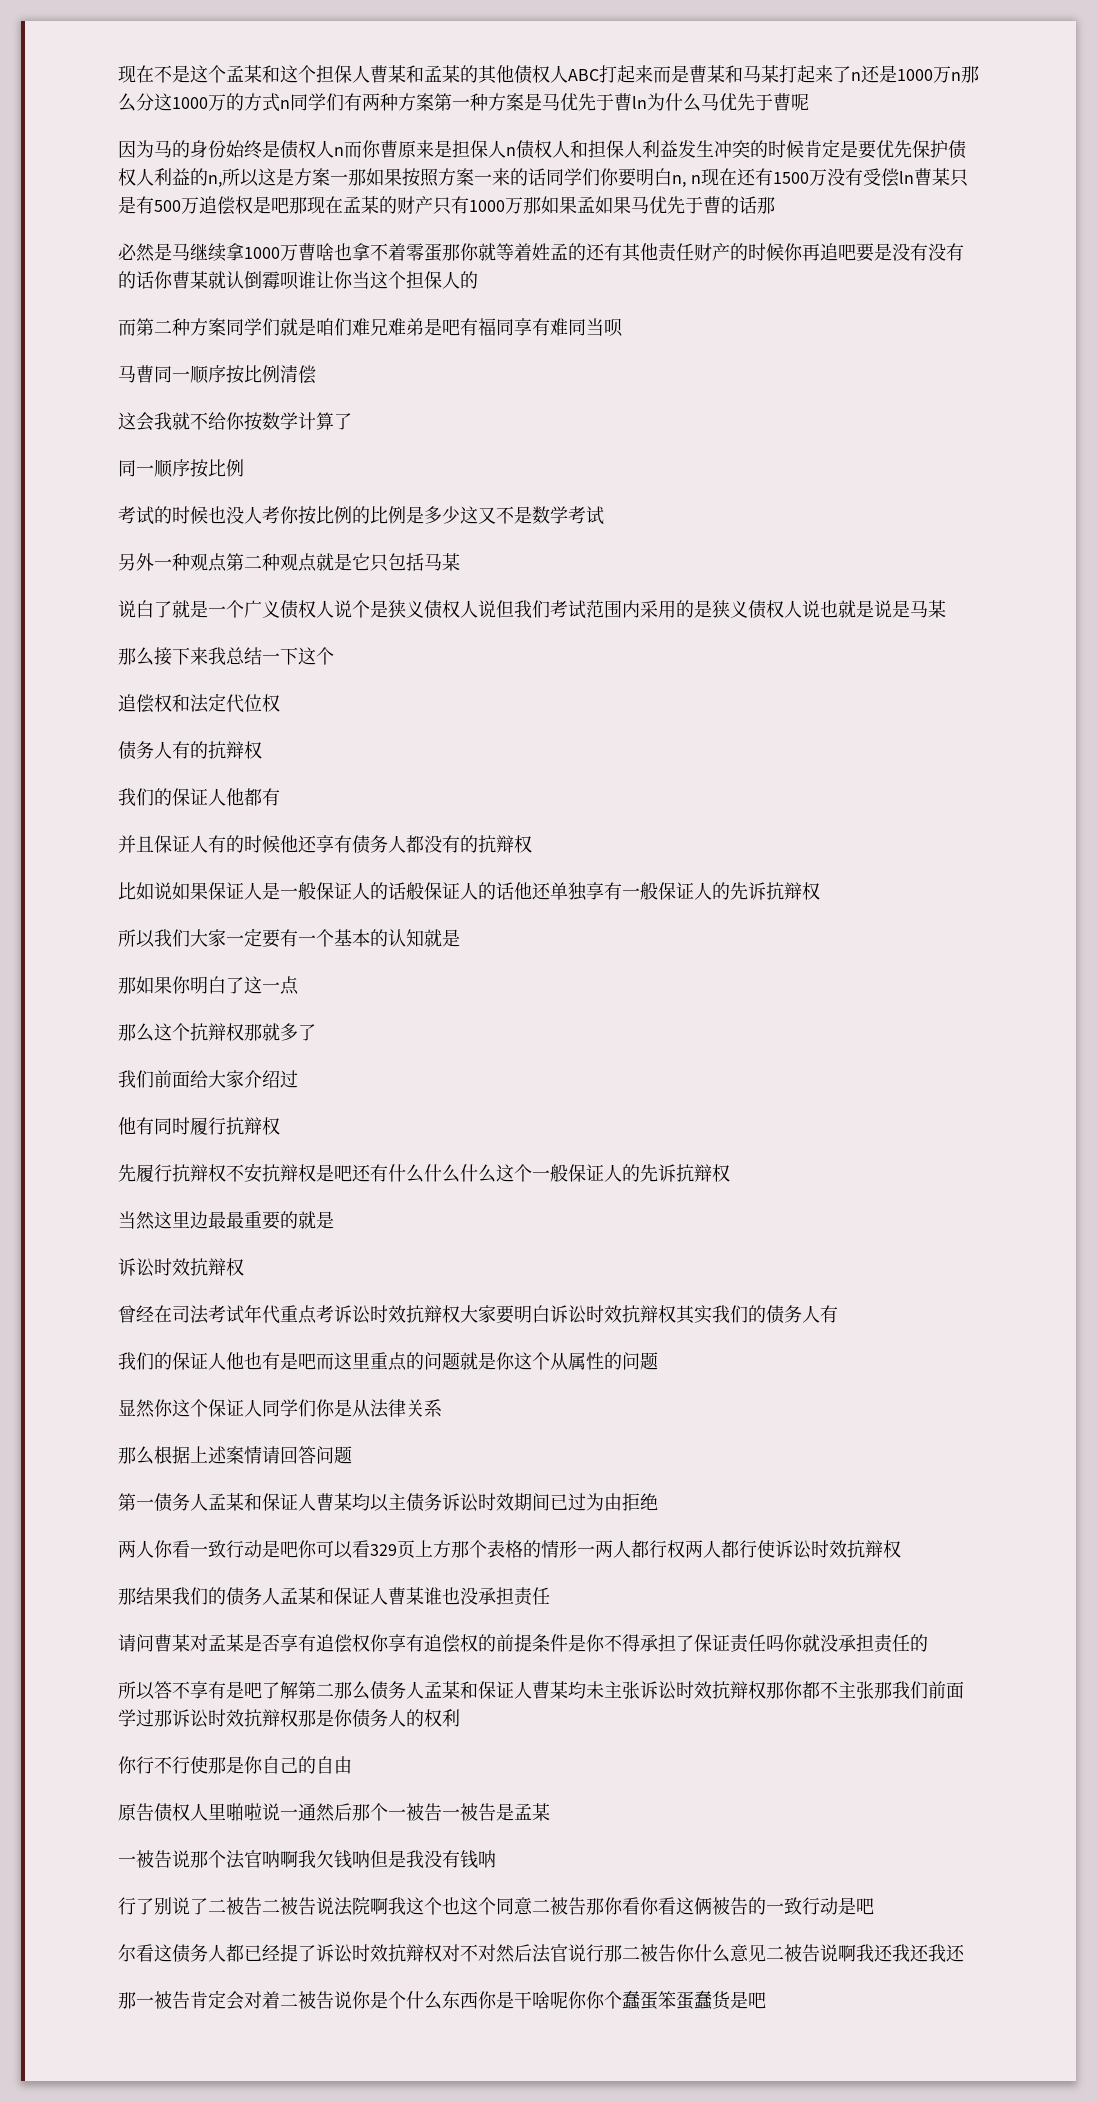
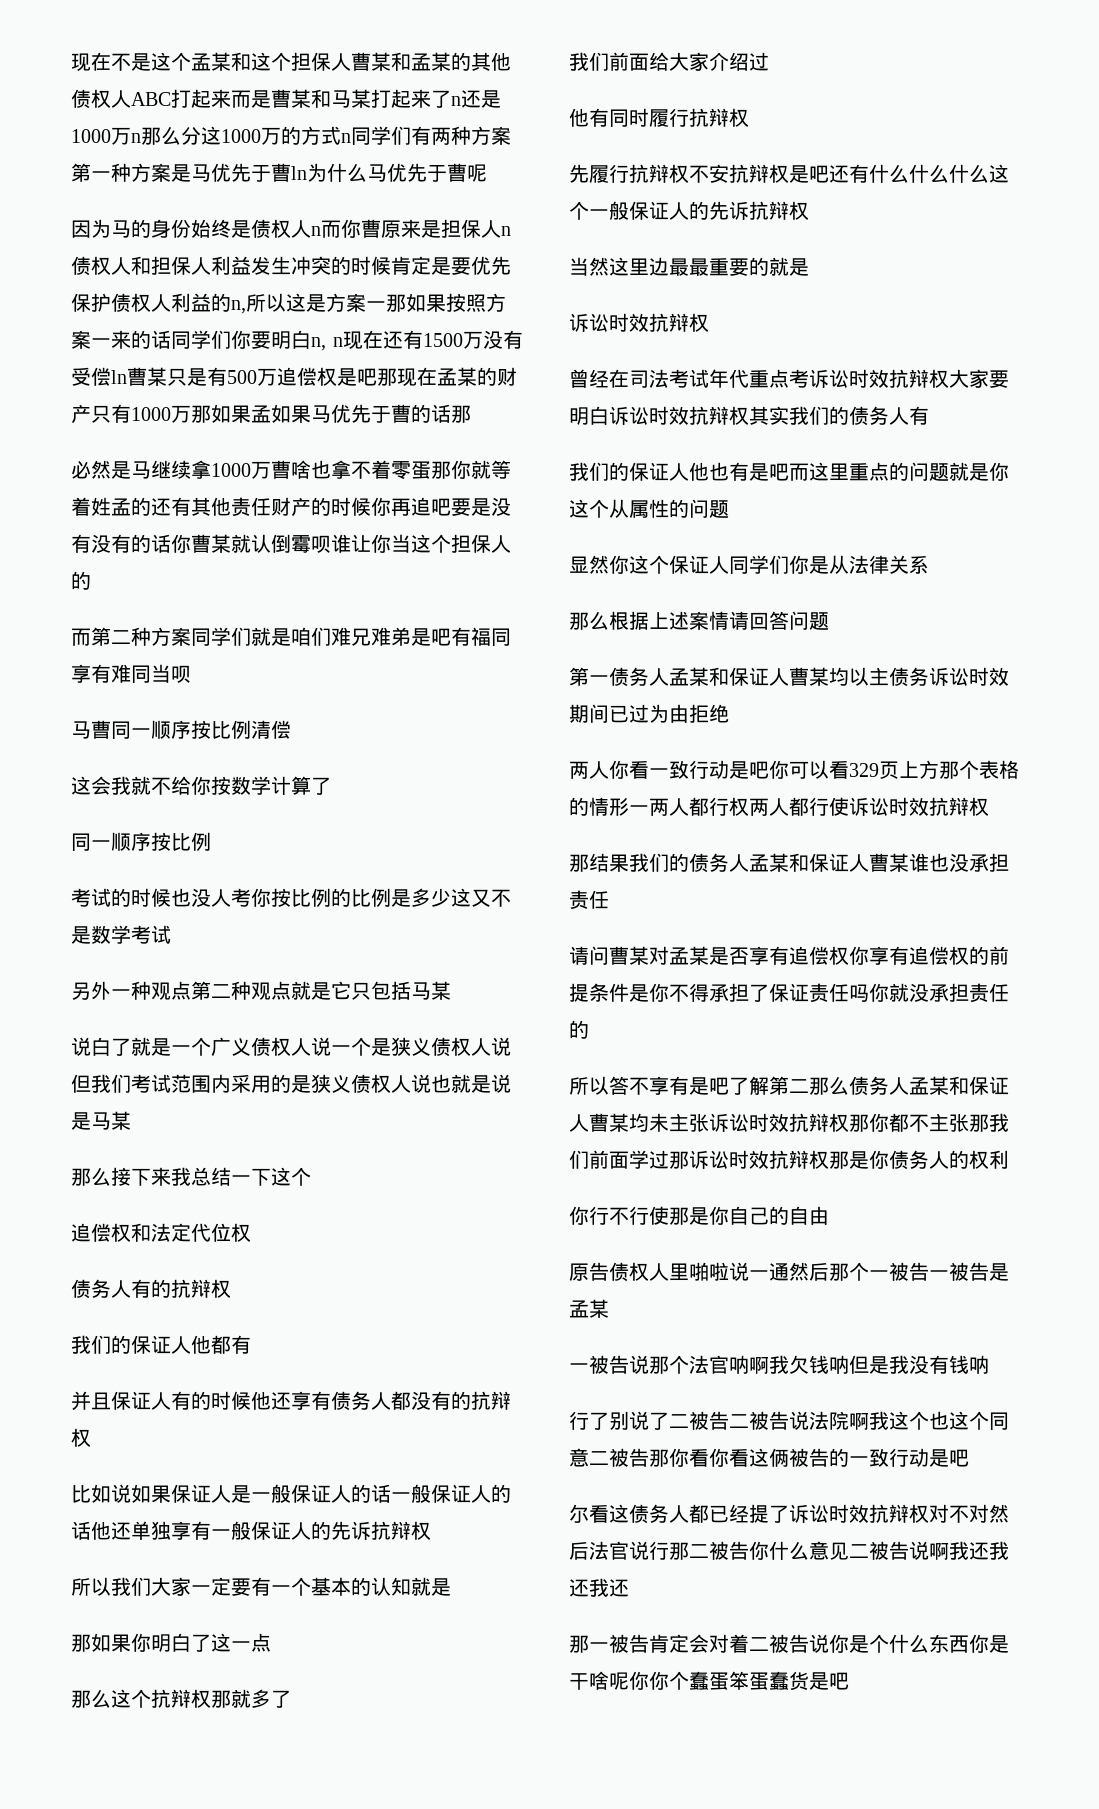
- 说白了就是一个广义债权人说个是狭义债权人说但我们考试范围内采用的是狭义债权人说也就是说是马某
+ 说白了就是一个广义债权人说一个是狭义债权人说但我们考试范围内采用的是狭义债权人说也就是说是马某
- 比如说如果保证人是一般保证人的话般保证人的话他还单独享有一般保证人的先诉抗辩权
+ 比如说如果保证人是一般保证人的话一般保证人的话他还单独享有一般保证人的先诉抗辩权

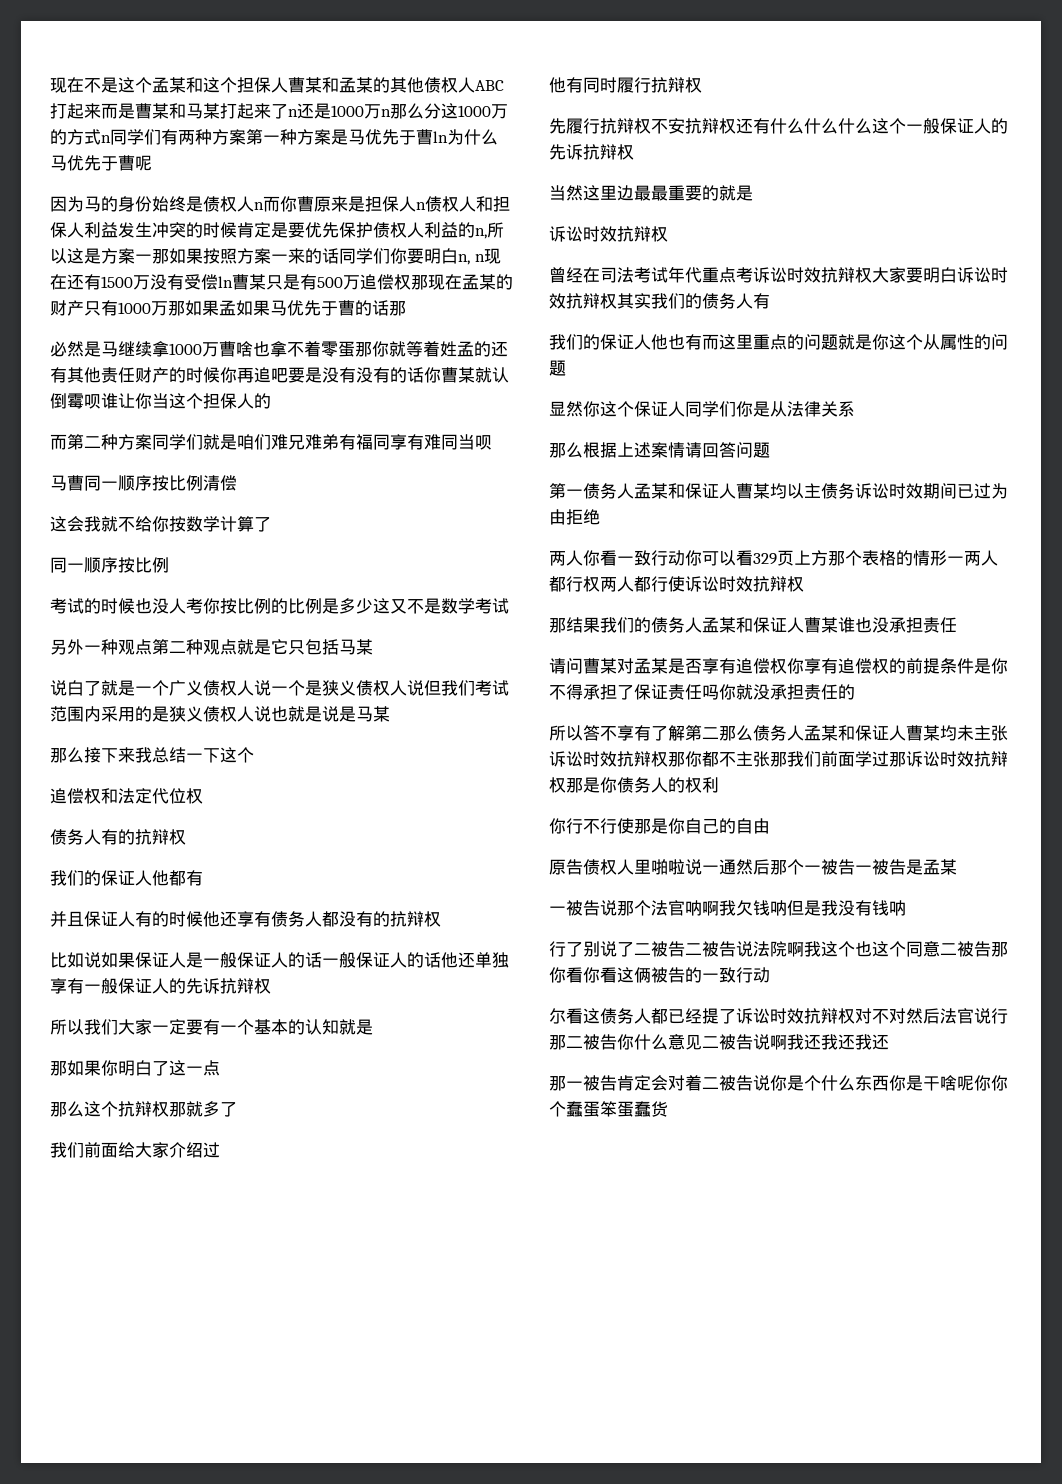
- 因为马的身份始终是债权人n而你曹原来是担保人n债权人和担保人利益发生冲突的时候肯定是要优先保护债权人利益的n,所以这是方案一那如果按照方案一来的话同学们你要明白n, n现在还有1500万没有受偿ln曹某只是有500万追偿权是吧那现在孟某的财产只有1000万那如果孟如果马优先于曹的话那
+ 因为马的身份始终是债权人n而你曹原来是担保人n债权人和担保人利益发生冲突的时候肯定是要优先保护债权人利益的n,所以这是方案一那如果按照方案一来的话同学们你要明白n, n现在还有1500万没有受偿ln曹某只是有500万追偿权那现在孟某的财产只有1000万那如果孟如果马优先于曹的话那
- 而第二种方案同学们就是咱们难兄难弟是吧有福同享有难同当呗
+ 而第二种方案同学们就是咱们难兄难弟有福同享有难同当呗
- 先履行抗辩权不安抗辩权是吧还有什么什么什么这个一般保证人的先诉抗辩权
+ 先履行抗辩权不安抗辩权还有什么什么什么这个一般保证人的先诉抗辩权
- 我们的保证人他也有是吧而这里重点的问题就是你这个从属性的问题
+ 我们的保证人他也有而这里重点的问题就是你这个从属性的问题
- 两人你看一致行动是吧你可以看329页上方那个表格的情形一两人都行权两人都行使诉讼时效抗辩权
+ 两人你看一致行动你可以看329页上方那个表格的情形一两人都行权两人都行使诉讼时效抗辩权
- 所以答不享有是吧了解第二那么债务人孟某和保证人曹某均未主张诉讼时效抗辩权那你都不主张那我们前面学过那诉讼时效抗辩权那是你债务人的权利
+ 所以答不享有了解第二那么债务人孟某和保证人曹某均未主张诉讼时效抗辩权那你都不主张那我们前面学过那诉讼时效抗辩权那是你债务人的权利
- 行了别说了二被告二被告说法院啊我这个也这个同意二被告那你看你看这俩被告的一致行动是吧
+ 行了别说了二被告二被告说法院啊我这个也这个同意二被告那你看你看这俩被告的一致行动
- 那一被告肯定会对着二被告说你是个什么东西你是干啥呢你你个蠢蛋笨蛋蠢货是吧
+ 那一被告肯定会对着二被告说你是个什么东西你是干啥呢你你个蠢蛋笨蛋蠢货

